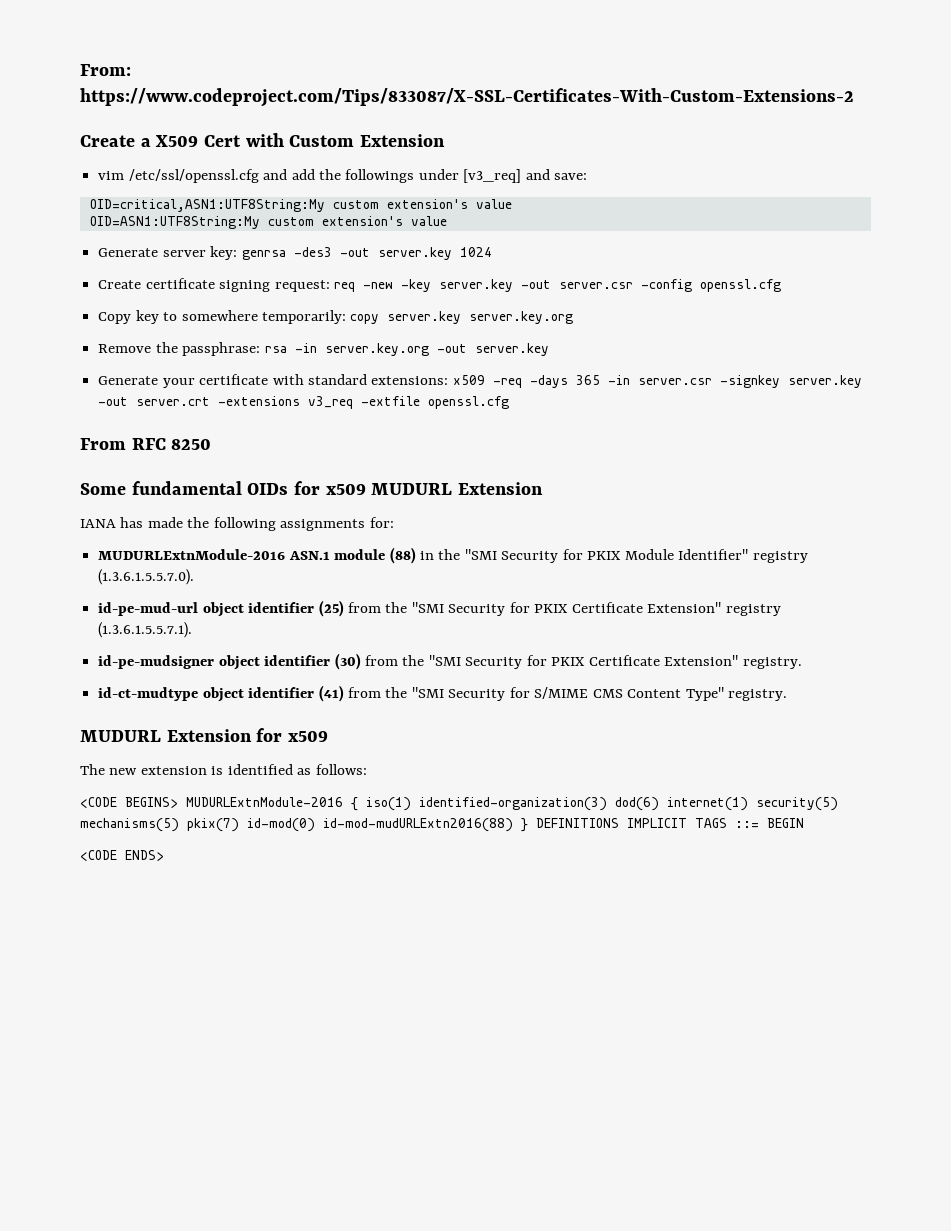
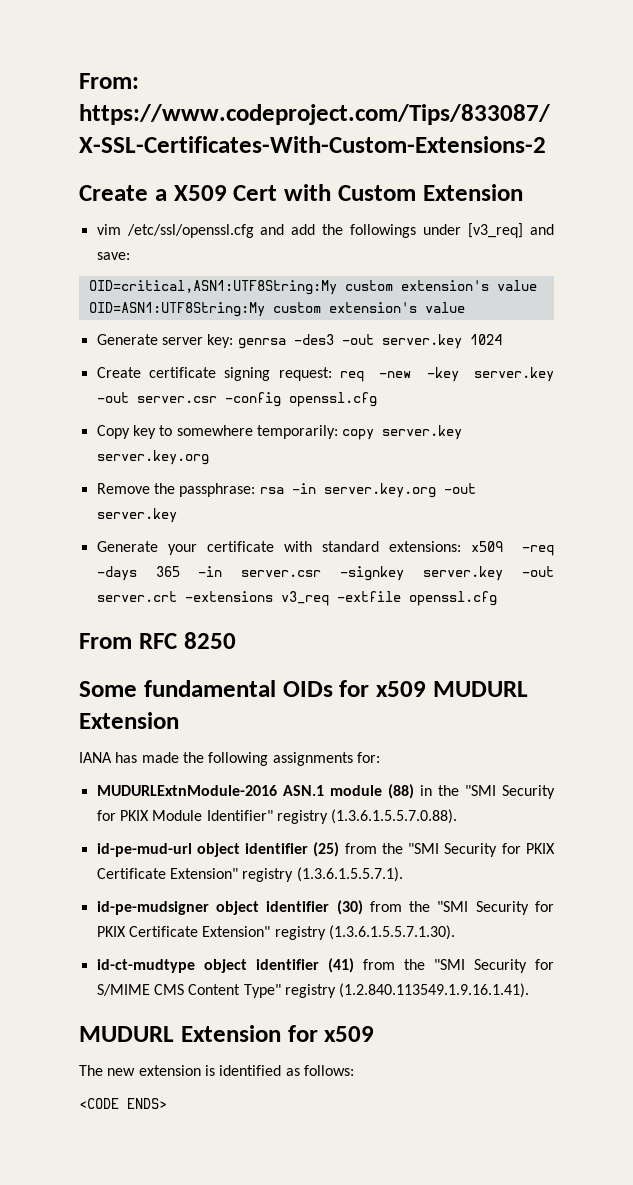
- MUDURLExtnModule-2016 ASN.1 module (88) in the "SMI Security for PKIX Module Identifier" registry (1.3.6.1.5.5.7.0).
+ MUDURLExtnModule-2016 ASN.1 module (88) in the "SMI Security for PKIX Module Identifier" registry (1.3.6.1.5.5.7.0.88).
- id-pe-mudsigner object identifier (30) from the "SMI Security for PKIX Certificate Extension" registry.
+ id-pe-mudsigner object identifier (30) from the "SMI Security for PKIX Certificate Extension" registry (1.3.6.1.5.5.7.1.30).
- id-ct-mudtype object identifier (41) from the "SMI Security for S/MIME CMS Content Type" registry.
+ id-ct-mudtype object identifier (41) from the "SMI Security for S/MIME CMS Content Type" registry (1.2.840.113549.1.9.16.1.41).
- <CODE BEGINS> MUDURLExtnModule-2016 { iso(1) identified-organization(3) dod(6) internet(1) security(5) mechanisms(5) pkix(7) id-mod(0) id-mod-mudURLExtn2016(88) } DEFINITIONS IMPLICIT TAGS ::= BEGIN

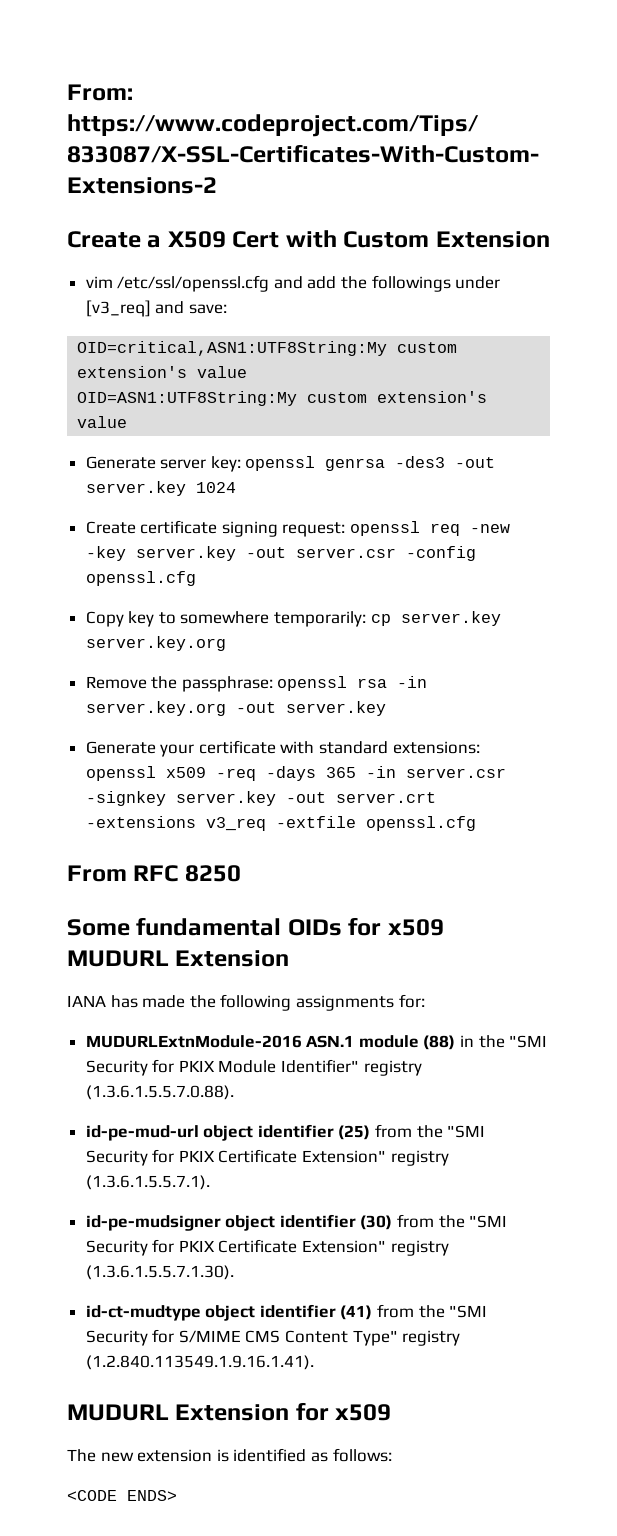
- Generate server key: genrsa -des3 -out server.key 1024
+ Generate server key: openssl genrsa -des3 -out server.key 1024
- Create certificate signing request: req -new -key server.key -out server.csr -config openssl.cfg
+ Create certificate signing request: openssl req -new -key server.key -out server.csr -config openssl.cfg
- Copy key to somewhere temporarily: copy server.key server.key.org
+ Copy key to somewhere temporarily: cp server.key server.key.org
- Remove the passphrase: rsa -in server.key.org -out server.key
+ Remove the passphrase: openssl rsa -in server.key.org -out server.key
- Generate your certificate with standard extensions: x509 -req -days 365 -in server.csr -signkey server.key -out server.crt -extensions v3_req -extfile openssl.cfg
+ Generate your certificate with standard extensions: openssl x509 -req -days 365 -in server.csr -signkey server.key -out server.crt -extensions v3_req -extfile openssl.cfg

